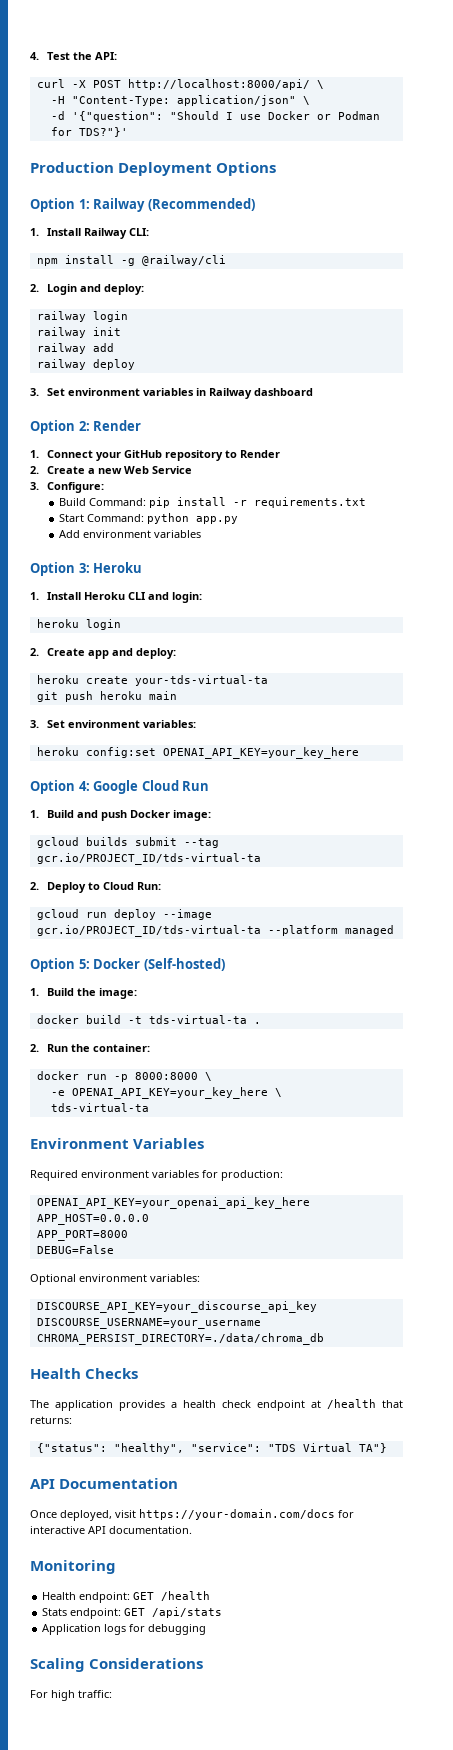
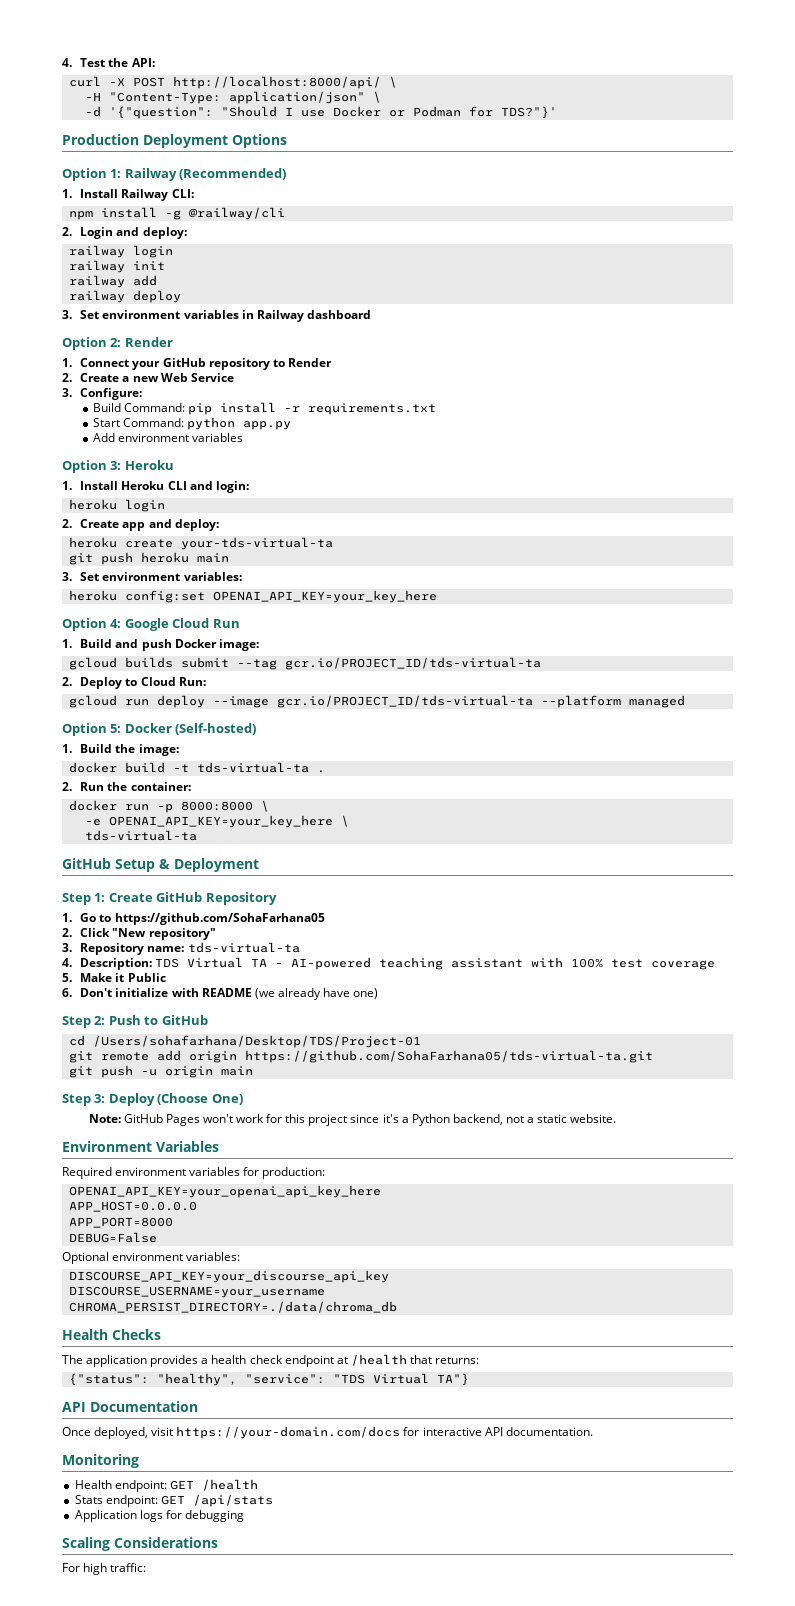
+ GitHub Setup & Deployment
+ Step 1: Create GitHub Repository
+ 1. Go to https://github.com/SohaFarhana05
+ 2. Click "New repository"
+ 3. Repository name: tds-virtual-ta
+ 4. Description: TDS Virtual TA - AI-powered teaching assistant with 100% test coverage
+ 5. Make it Public
+ 6. Don't initialize with README (we already have one)
+ Step 2: Push to GitHub
+ cd /Users/sohafarhana/Desktop/TDS/Project-01
+ git remote add origin https://github.com/SohaFarhana05/tds-virtual-ta.git
+ git push -u origin main
+ Step 3: Deploy (Choose One)
+ Note: GitHub Pages won't work for this project since it's a Python backend, not a static website.

